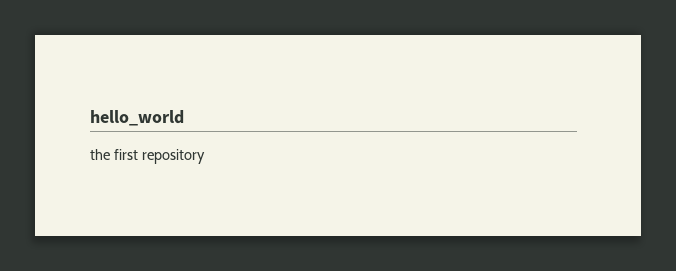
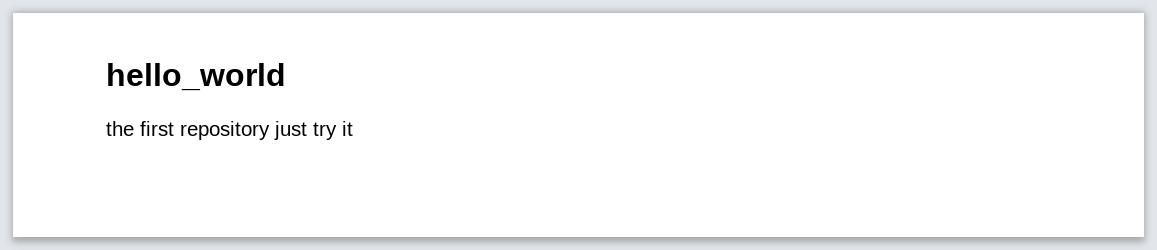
- the first repository
+ the first repository just try it

